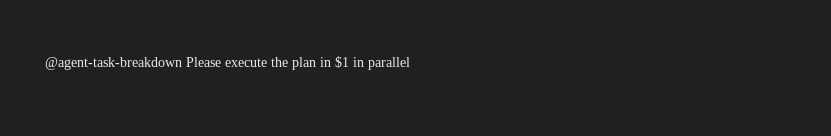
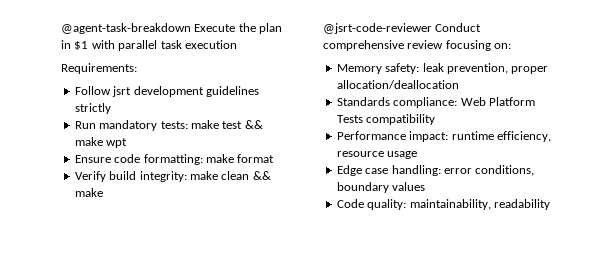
- @agent-task-breakdown Please execute the plan in $1 in parallel
+ @agent-task-breakdown Execute the plan in $1 with parallel task execution
+ Requirements:
+ Follow jsrt development guidelines strictly
+ Run mandatory tests: make test && make wpt
+ Ensure code formatting: make format
+ Verify build integrity: make clean && make
+ @jsrt-code-reviewer Conduct comprehensive review focusing on:
+ Memory safety: leak prevention, proper allocation/deallocation
+ Standards compliance: Web Platform Tests compatibility
+ Performance impact: runtime efficiency, resource usage
+ Edge case handling: error conditions, boundary values
+ Code quality: maintainability, readability

